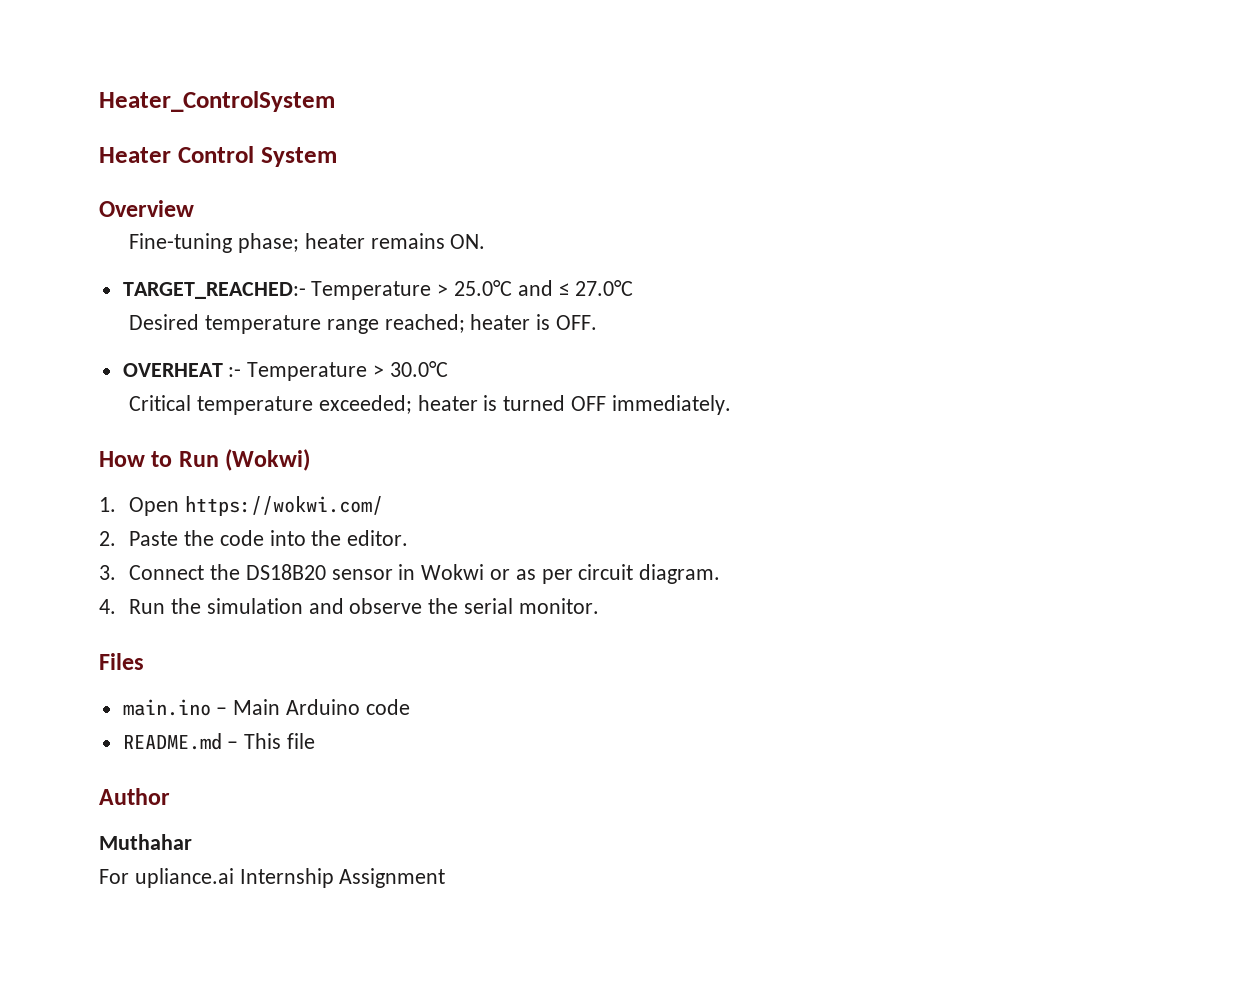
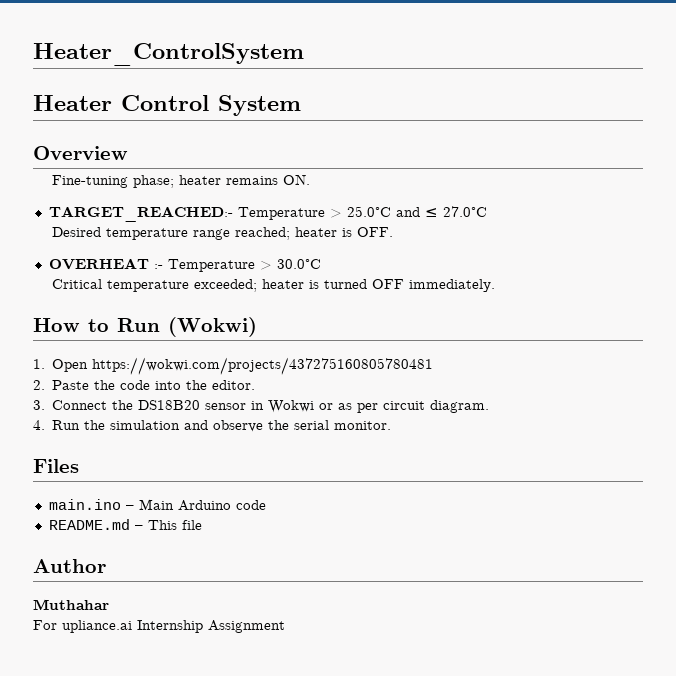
- 1. Open https://wokwi.com/
+ 1. Open https://wokwi.com/projects/437275160805780481

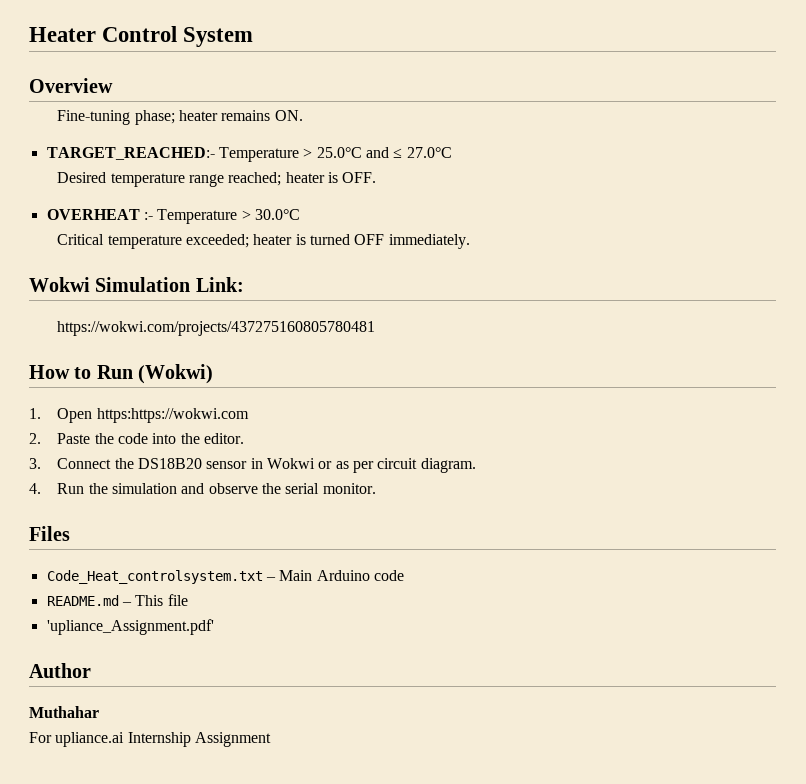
- Heater_ControlSystem
+ Wokwi Simulation Link:
+ https://wokwi.com/projects/437275160805780481
- 1. Open https://wokwi.com/projects/437275160805780481
+ 1. Open https:https://wokwi.com
- main.ino – Main Arduino code
+ Code_Heat_controlsystem.txt – Main Arduino code
+ 'upliance_Assignment.pdf'

